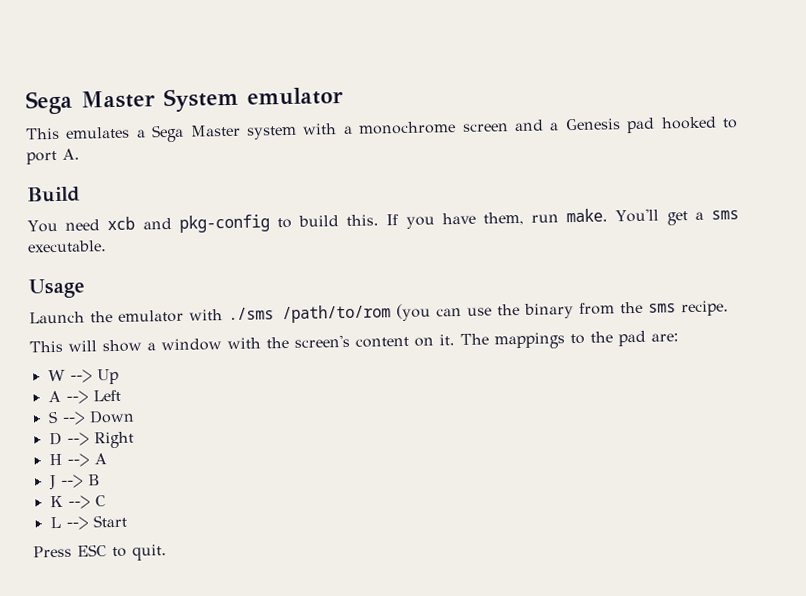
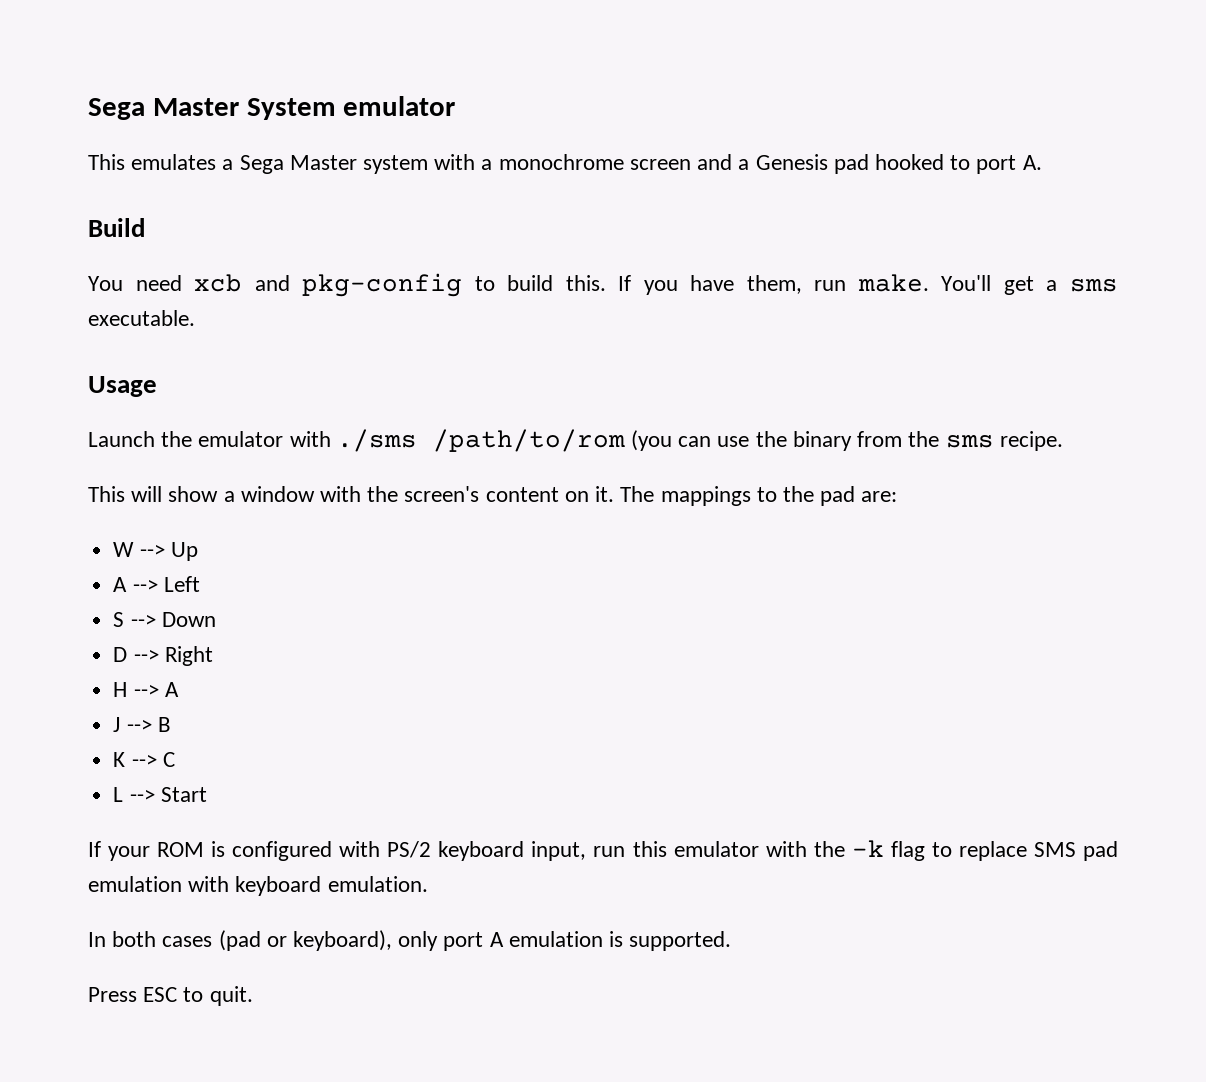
+ If your ROM is configured with PS/2 keyboard input, run this emulator with the -k flag to replace SMS pad emulation with keyboard emulation.
+ In both cases (pad or keyboard), only port A emulation is supported.

